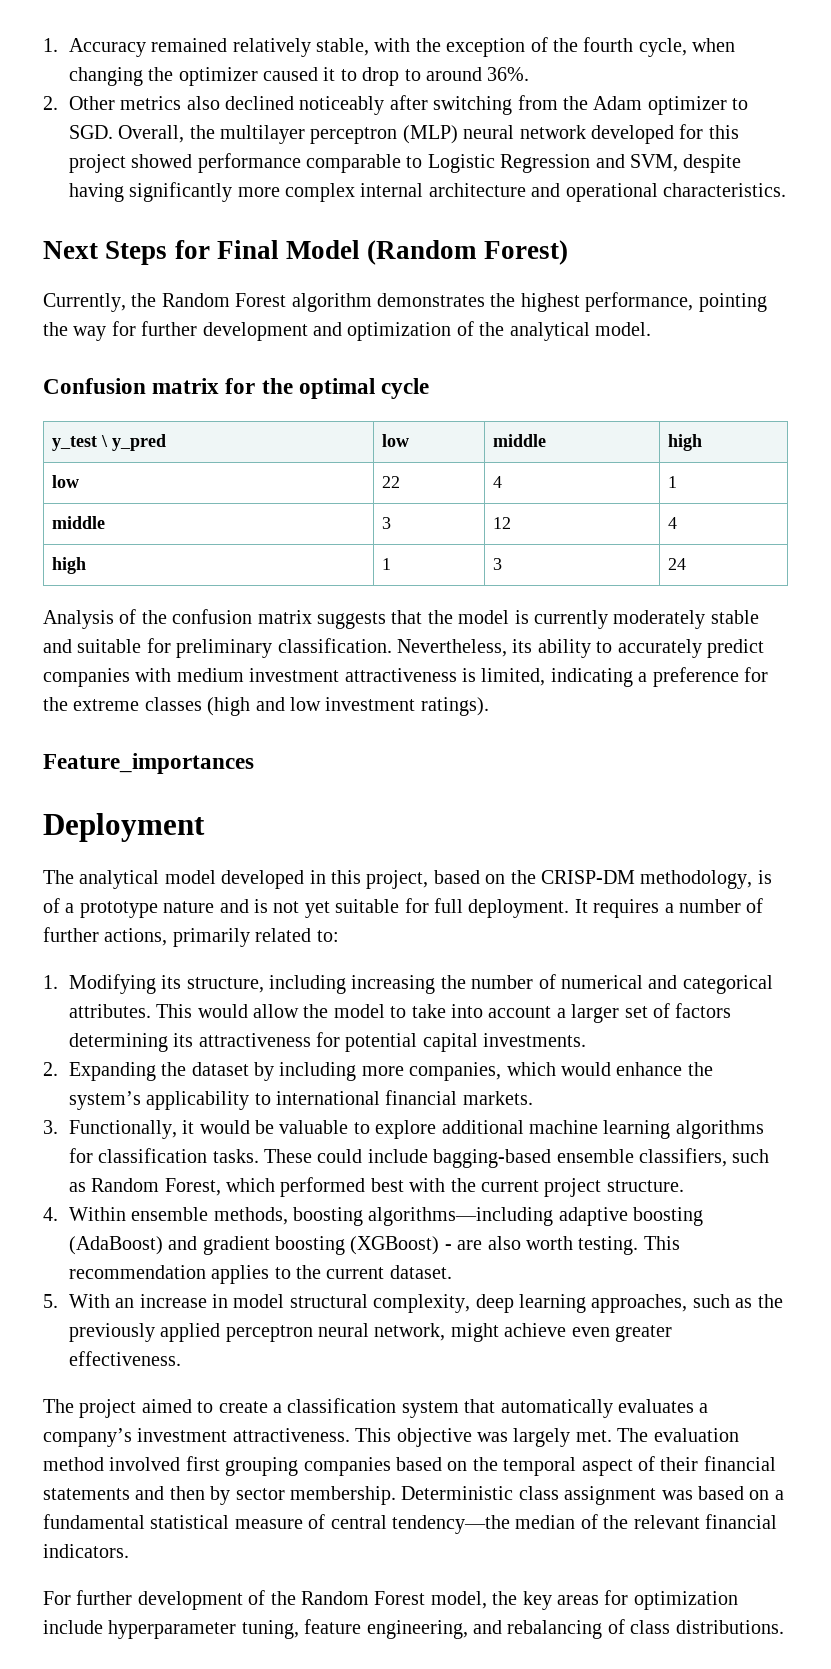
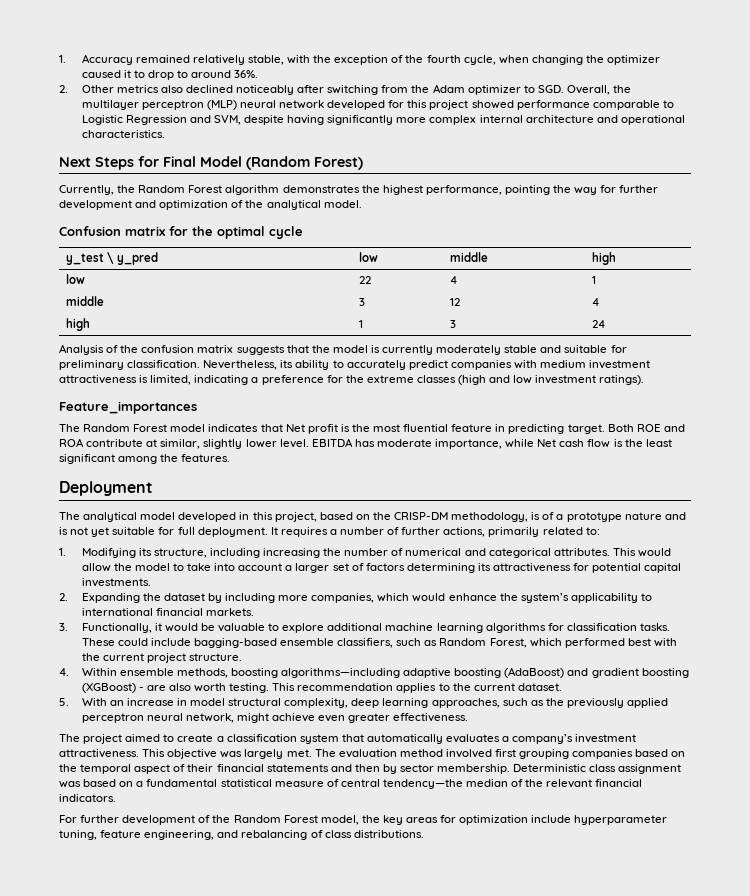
+ The Random Forest model indicates that Net profit is the most fluential feature in predicting target. Both ROE and ROA contribute at similar, slightly lower level. EBITDA has moderate importance, while Net cash flow is the least significant among the features.

